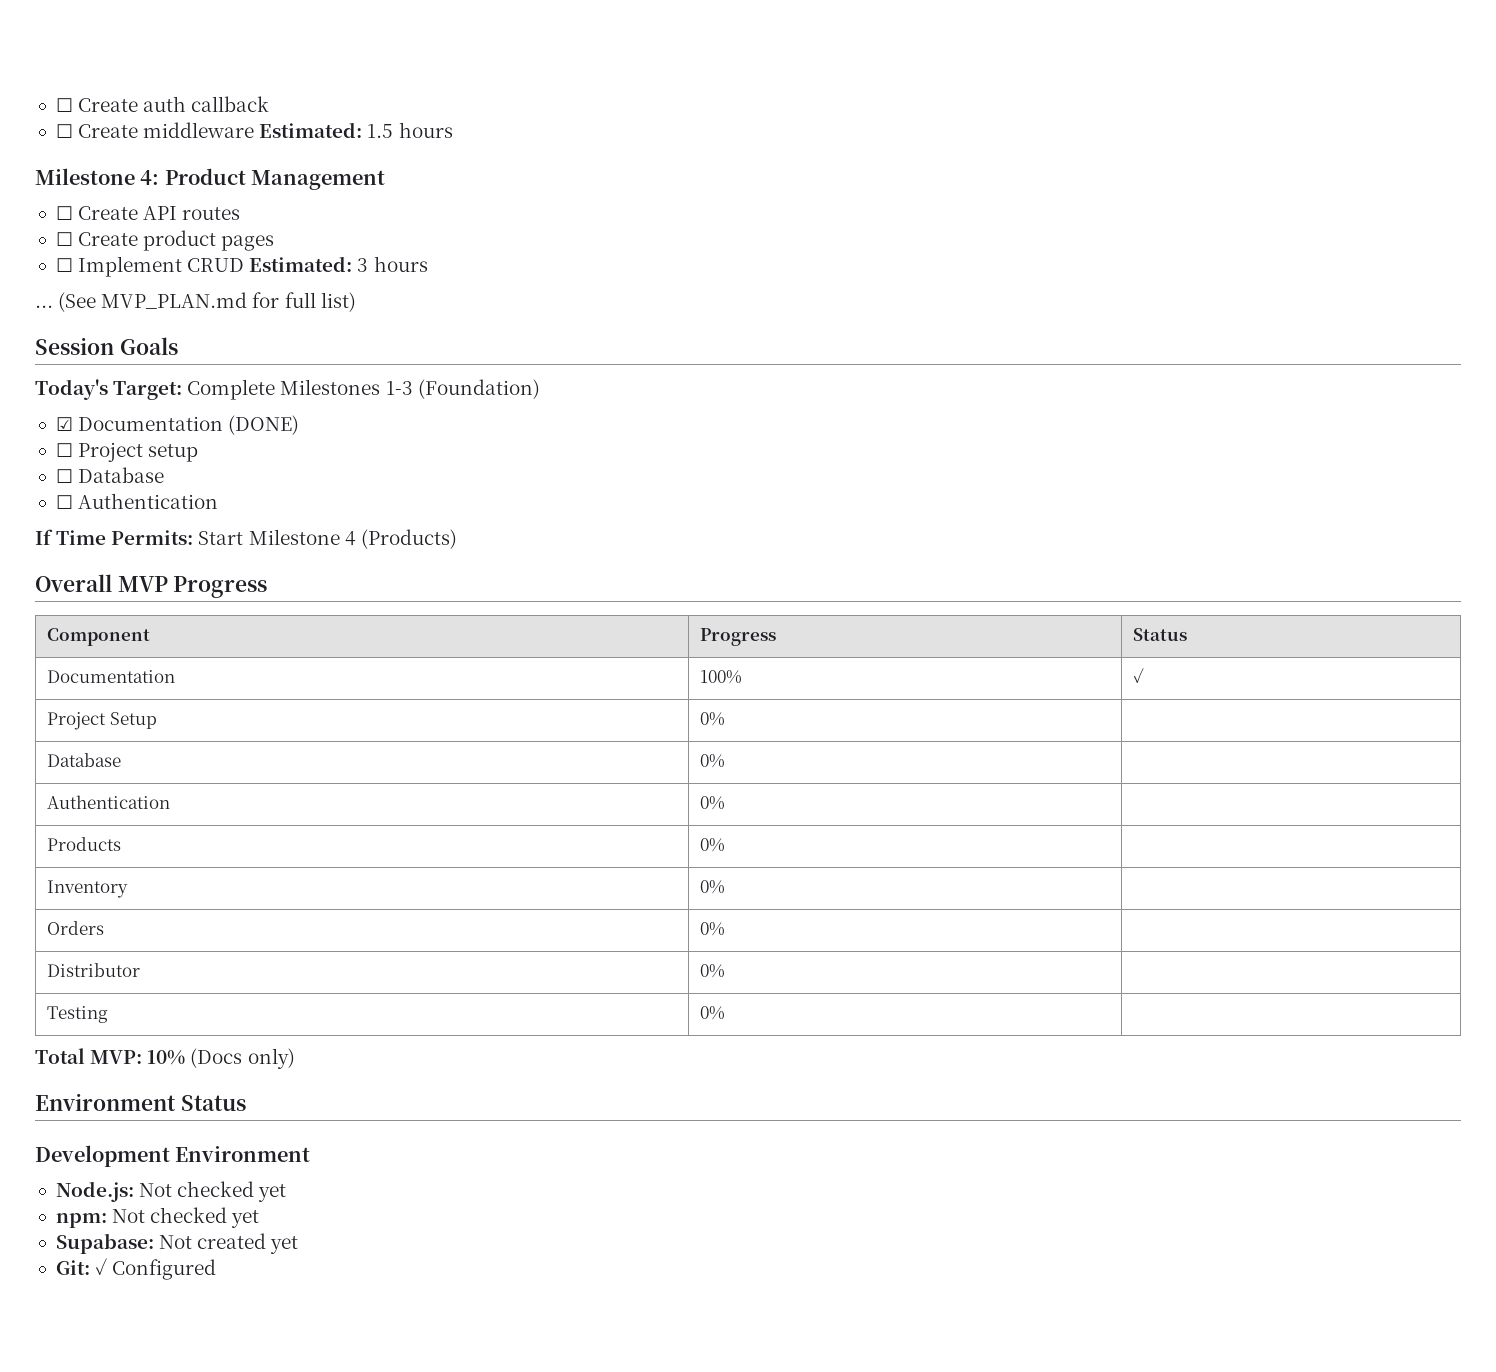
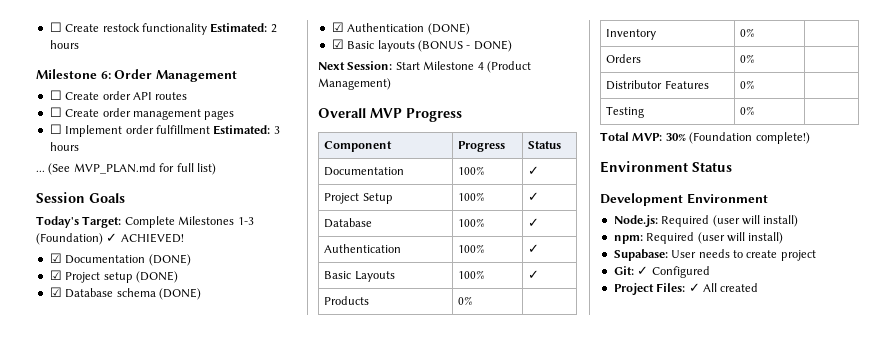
- ☐ Create auth callback
- ☐ Create middleware Estimated: 1.5 hours
+ ☐ Create restock functionality Estimated: 2 hours
- Milestone 4: Product Management
+ Milestone 6: Order Management
- ☐ Create API routes
+ ☐ Create order API routes
- ☐ Create product pages
+ ☐ Create order management pages
- ☐ Implement CRUD Estimated: 3 hours
+ ☐ Implement order fulfillment Estimated: 3 hours
- Today's Target: Complete Milestones 1-3 (Foundation)
+ Today's Target: Complete Milestones 1-3 (Foundation) ✓ ACHIEVED!
- ☐ Project setup
- ☐ Database
- ☐ Authentication
- If Time Permits: Start Milestone 4 (Products)
+ ☑ Project setup (DONE)
+ ☑ Database schema (DONE)
+ ☑ Authentication (DONE)
+ ☑ Basic layouts (BONUS - DONE)
+ Next Session: Start Milestone 4 (Product Management)
- Project Setup | 0% |
+ Project Setup | 100% | ✓
- Database | 0% |
+ Database | 100% | ✓
- Authentication | 0% |
+ Authentication | 100% | ✓
+ Basic Layouts | 100% | ✓
- Distributor | 0% |
+ Distributor Features | 0% |
- Total MVP: 10% (Docs only)
+ Total MVP: 30% (Foundation complete!)
- Node.js: Not checked yet
- npm: Not checked yet
- Supabase: Not created yet
+ Node.js: Required (user will install)
+ npm: Required (user will install)
+ Supabase: User needs to create project
  Git: ✓ Configured
+ Project Files: ✓ All created

